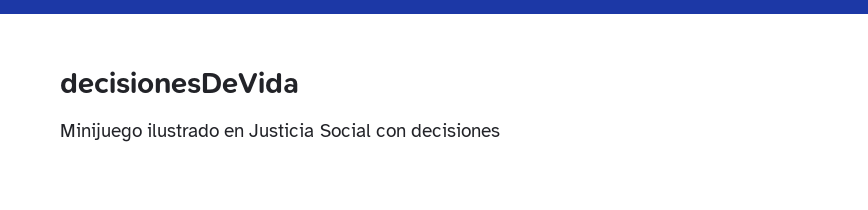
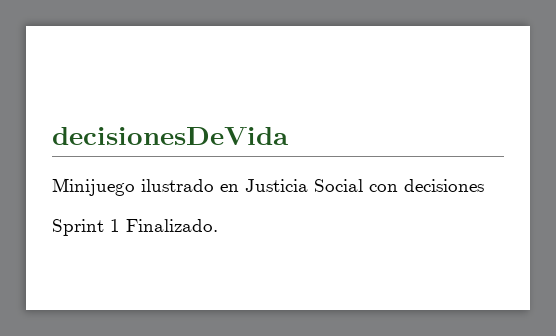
+ Sprint 1 Finalizado.

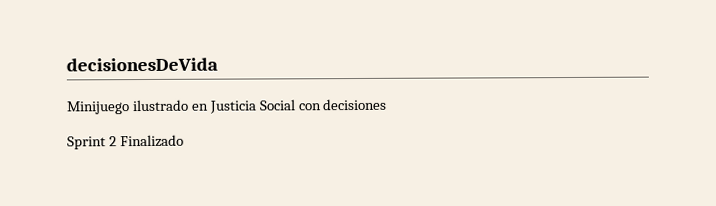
- Sprint 1 Finalizado.
+ Sprint 2 Finalizado

